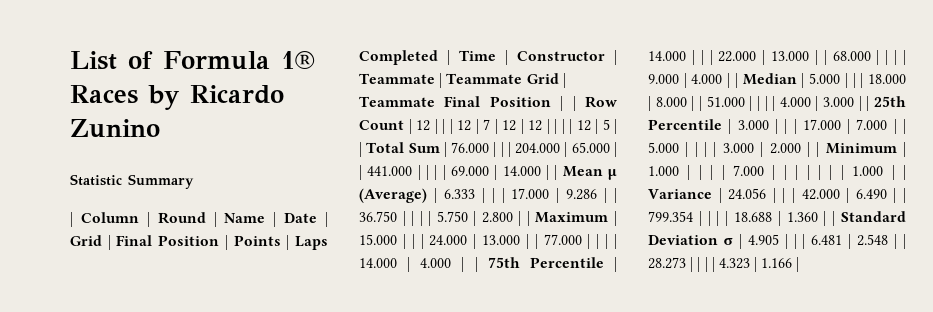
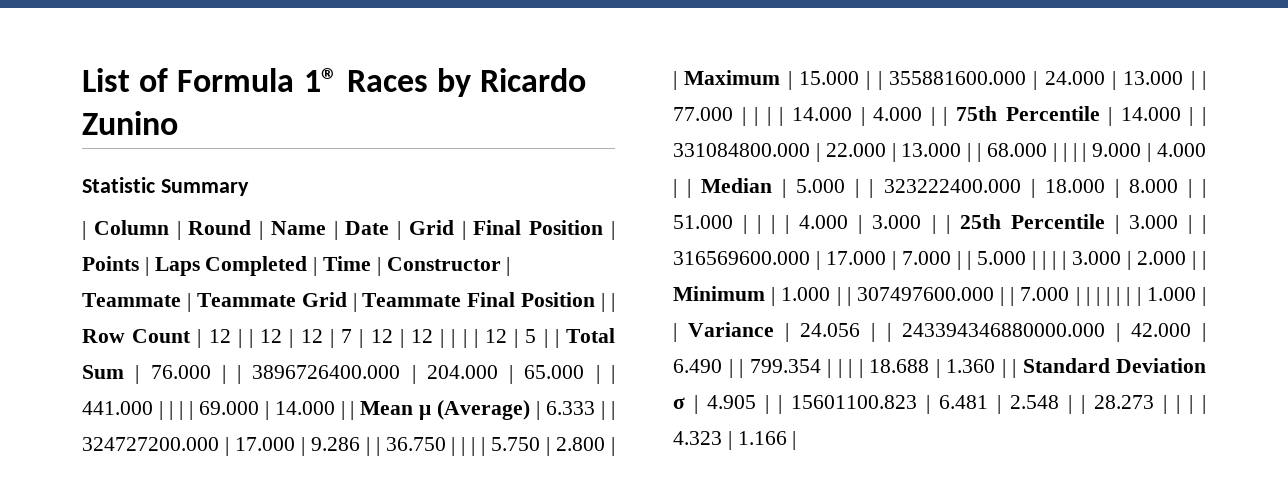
- | Column | Round | Name | Date | Grid | Final Position | Points | Laps Completed | Time | Constructor | Teammate | Teammate Grid | Teammate Final Position | | Row Count | 12 | | | 12 | 7 | 12 | 12 | | | | 12 | 5 | | Total Sum | 76.000 | | | 204.000 | 65.000 | | 441.000 | | | | 69.000 | 14.000 | | Mean μ (Average) | 6.333 | | | 17.000 | 9.286 | | 36.750 | | | | 5.750 | 2.800 | | Maximum | 15.000 | | | 24.000 | 13.000 | | 77.000 | | | | 14.000 | 4.000 | | 75th Percentile | 14.000 | | | 22.000 | 13.000 | | 68.000 | | | | 9.000 | 4.000 | | Median | 5.000 | | | 18.000 | 8.000 | | 51.000 | | | | 4.000 | 3.000 | | 25th Percentile | 3.000 | | | 17.000 | 7.000 | | 5.000 | | | | 3.000 | 2.000 | | Minimum | 1.000 | | | | 7.000 | | | | | | | 1.000 | | Variance | 24.056 | | | 42.000 | 6.490 | | 799.354 | | | | 18.688 | 1.360 | | Standard Deviation σ | 4.905 | | | 6.481 | 2.548 | | 28.273 | | | | 4.323 | 1.166 |
+ | Column | Round | Name | Date | Grid | Final Position | Points | Laps Completed | Time | Constructor | Teammate | Teammate Grid | Teammate Final Position | | Row Count | 12 | | 12 | 12 | 7 | 12 | 12 | | | | 12 | 5 | | Total Sum | 76.000 | | 3896726400.000 | 204.000 | 65.000 | | 441.000 | | | | 69.000 | 14.000 | | Mean μ (Average) | 6.333 | | 324727200.000 | 17.000 | 9.286 | | 36.750 | | | | 5.750 | 2.800 | | Maximum | 15.000 | | 355881600.000 | 24.000 | 13.000 | | 77.000 | | | | 14.000 | 4.000 | | 75th Percentile | 14.000 | | 331084800.000 | 22.000 | 13.000 | | 68.000 | | | | 9.000 | 4.000 | | Median | 5.000 | | 323222400.000 | 18.000 | 8.000 | | 51.000 | | | | 4.000 | 3.000 | | 25th Percentile | 3.000 | | 316569600.000 | 17.000 | 7.000 | | 5.000 | | | | 3.000 | 2.000 | | Minimum | 1.000 | | 307497600.000 | | 7.000 | | | | | | | 1.000 | | Variance | 24.056 | | 243394346880000.000 | 42.000 | 6.490 | | 799.354 | | | | 18.688 | 1.360 | | Standard Deviation σ | 4.905 | | 15601100.823 | 6.481 | 2.548 | | 28.273 | | | | 4.323 | 1.166 |

